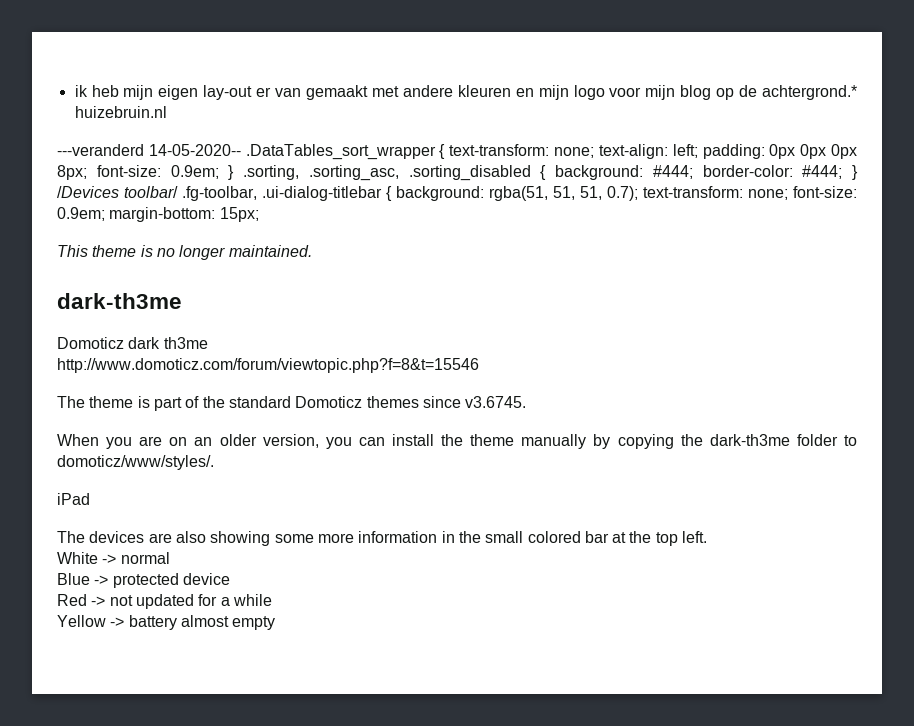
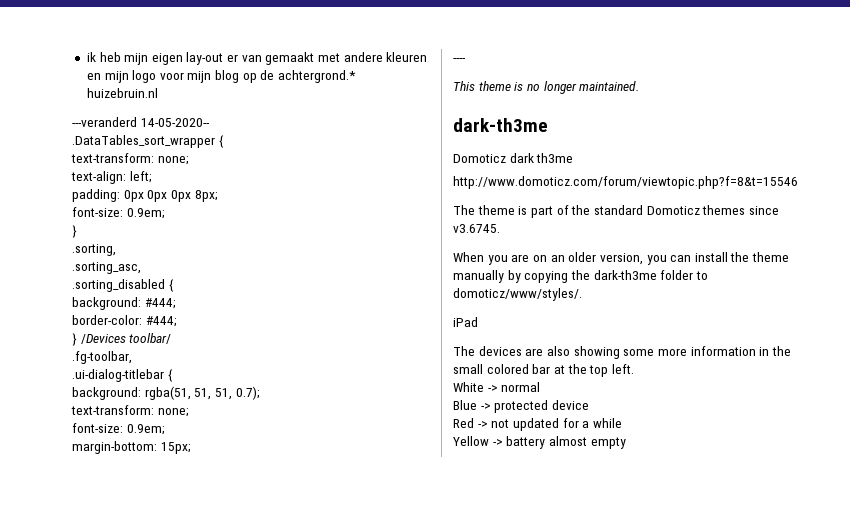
- ---veranderd 14-05-2020-- .DataTables_sort_wrapper { text-transform: none; text-align: left; padding: 0px 0px 0px 8px; font-size: 0.9em; } .sorting, .sorting_asc, .sorting_disabled { background: #444; border-color: #444; } /Devices toolbar/ .fg-toolbar, .ui-dialog-titlebar { background: rgba(51, 51, 51, 0.7); text-transform: none; font-size: 0.9em; margin-bottom: 15px;
+ ---veranderd 14-05-2020--
+ .DataTables_sort_wrapper {
+ text-transform: none;
+ text-align: left;
+ padding: 0px 0px 0px 8px;
+ font-size: 0.9em;
+ }
+ .sorting,
+ .sorting_asc,
+ .sorting_disabled {
+ background: #444;
+ border-color: #444;
+ } /Devices toolbar/
+ .fg-toolbar,
+ .ui-dialog-titlebar {
+ background: rgba(51, 51, 51, 0.7);
+ text-transform: none;
+ font-size: 0.9em;
+ margin-bottom: 15px;
+ ----

